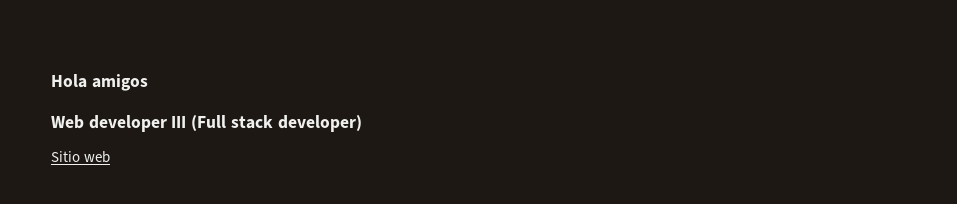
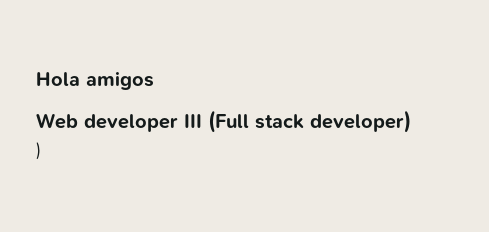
- Sitio web
+ )

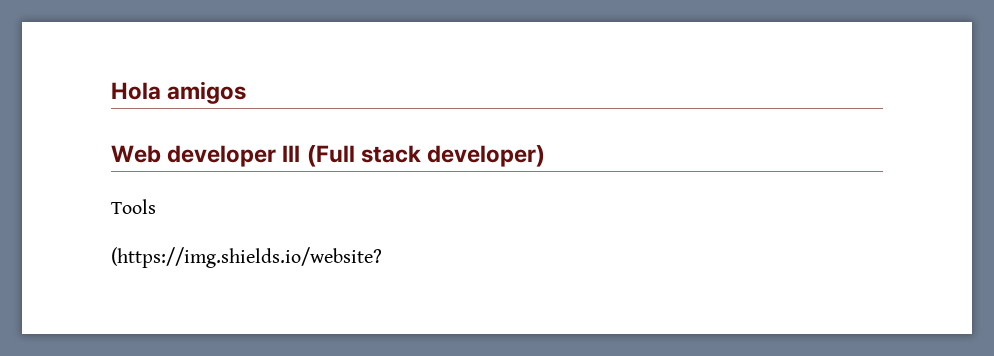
- )
+ Tools
+ (https://img.shields.io/website?

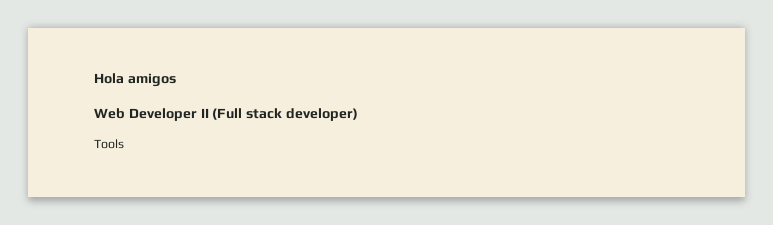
- Web developer III (Full stack developer)
+ Web Developer II (Full stack developer)
- (https://img.shields.io/website?

